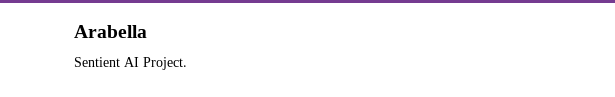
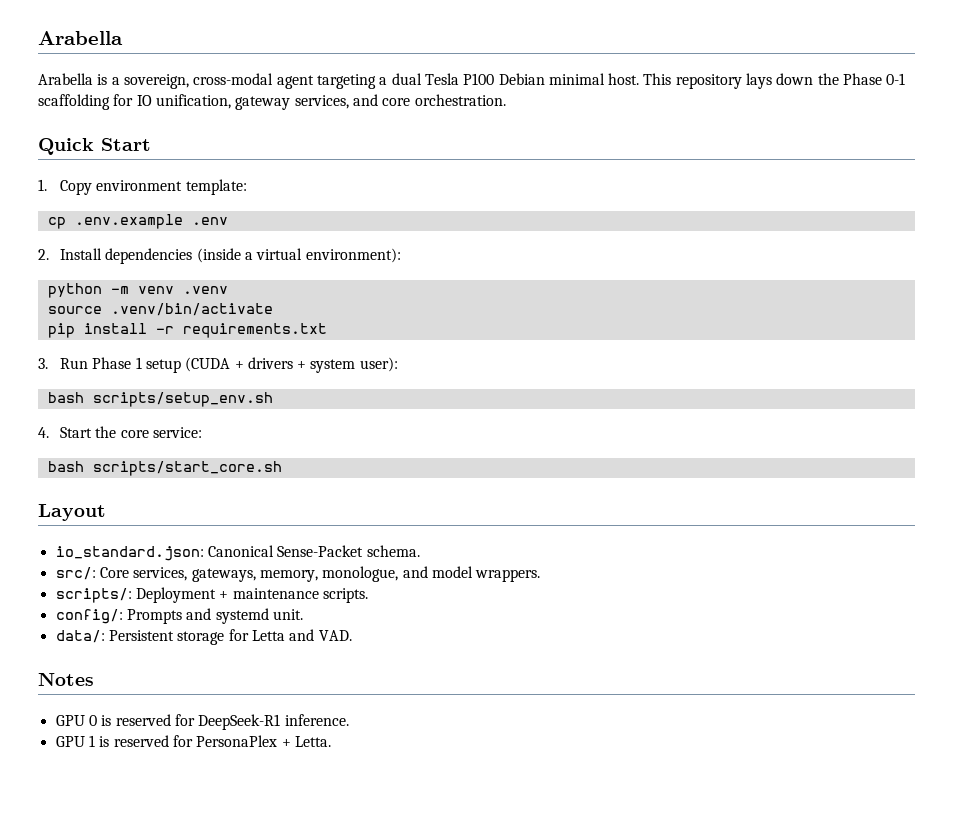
- Sentient AI Project.
+ Arabella is a sovereign, cross-modal agent targeting a dual Tesla P100 Debian minimal host. This repository lays down the Phase 0-1 scaffolding for IO unification, gateway services, and core orchestration.
+ Quick Start
+ 1. Copy environment template:
+ cp .env.example .env
+ 2. Install dependencies (inside a virtual environment):
+ python -m venv .venv
+ source .venv/bin/activate
+ pip install -r requirements.txt
+ 3. Run Phase 1 setup (CUDA + drivers + system user):
+ bash scripts/setup_env.sh
+ 4. Start the core service:
+ bash scripts/start_core.sh
+ Layout
+ io_standard.json: Canonical Sense-Packet schema.
+ src/: Core services, gateways, memory, monologue, and model wrappers.
+ scripts/: Deployment + maintenance scripts.
+ config/: Prompts and systemd unit.
+ data/: Persistent storage for Letta and VAD.
+ Notes
+ GPU 0 is reserved for DeepSeek-R1 inference.
+ GPU 1 is reserved for PersonaPlex + Letta.

